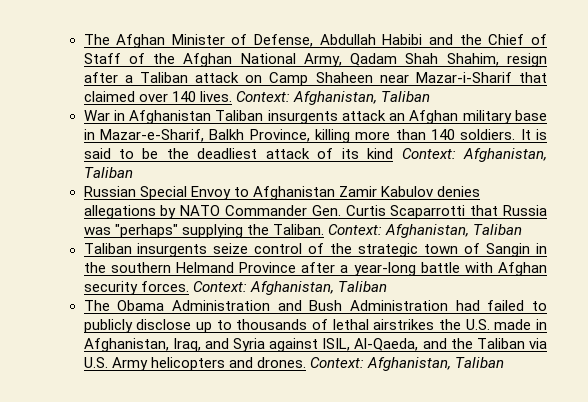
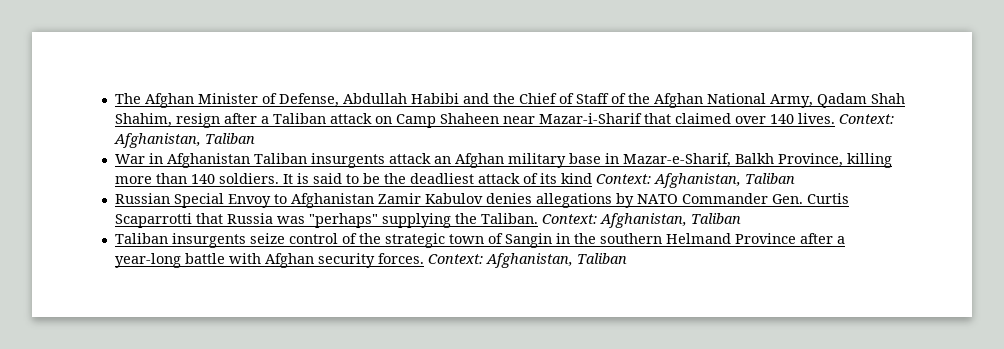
- The Obama Administration and Bush Administration had failed to publicly disclose up to thousands of lethal airstrikes the U.S. made in Afghanistan, Iraq, and Syria against ISIL, Al-Qaeda, and the Taliban via U.S. Army helicopters and drones. Context: Afghanistan, Taliban

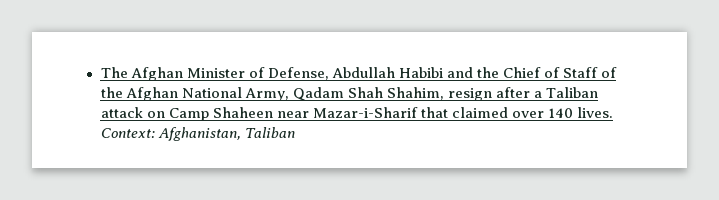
- War in Afghanistan Taliban insurgents attack an Afghan military base in Mazar-e-Sharif, Balkh Province, killing more than 140 soldiers. It is said to be the deadliest attack of its kind Context: Afghanistan, Taliban
- Russian Special Envoy to Afghanistan Zamir Kabulov denies allegations by NATO Commander Gen. Curtis Scaparrotti that Russia was "perhaps" supplying the Taliban. Context: Afghanistan, Taliban
- Taliban insurgents seize control of the strategic town of Sangin in the southern Helmand Province after a year-long battle with Afghan security forces. Context: Afghanistan, Taliban

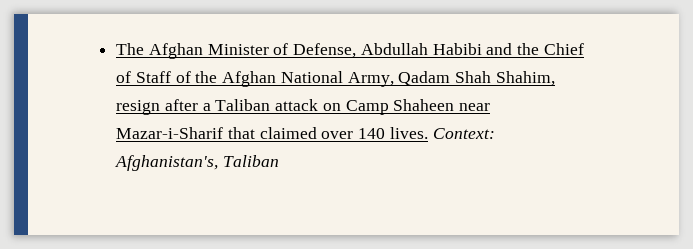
- Context: Afghanistan, Taliban
+ Context: Afghanistan's, Taliban

